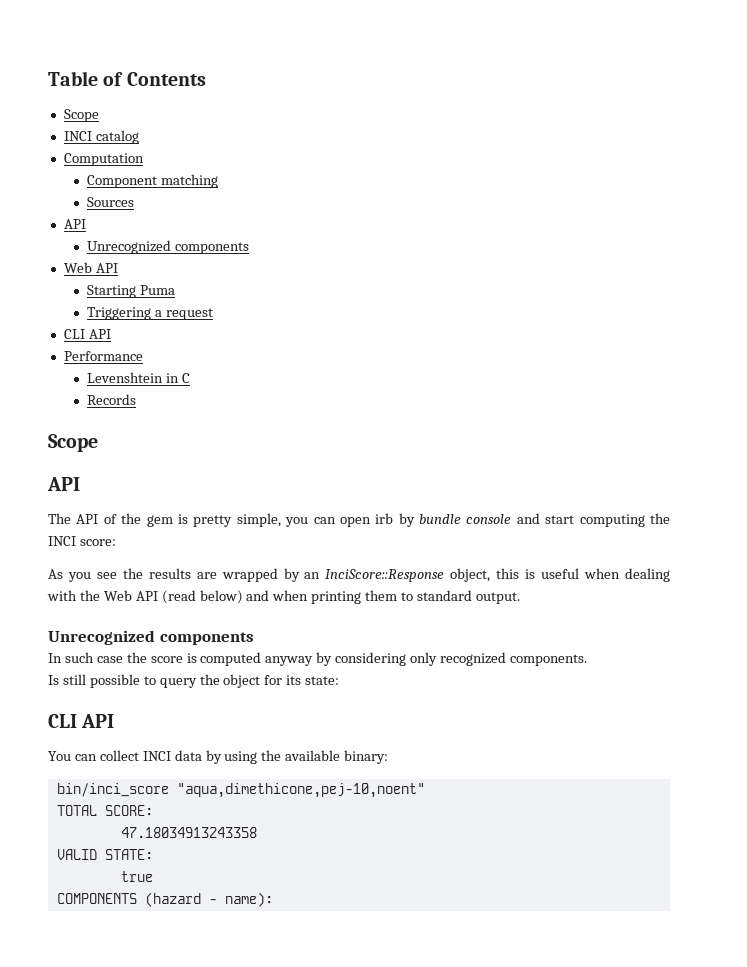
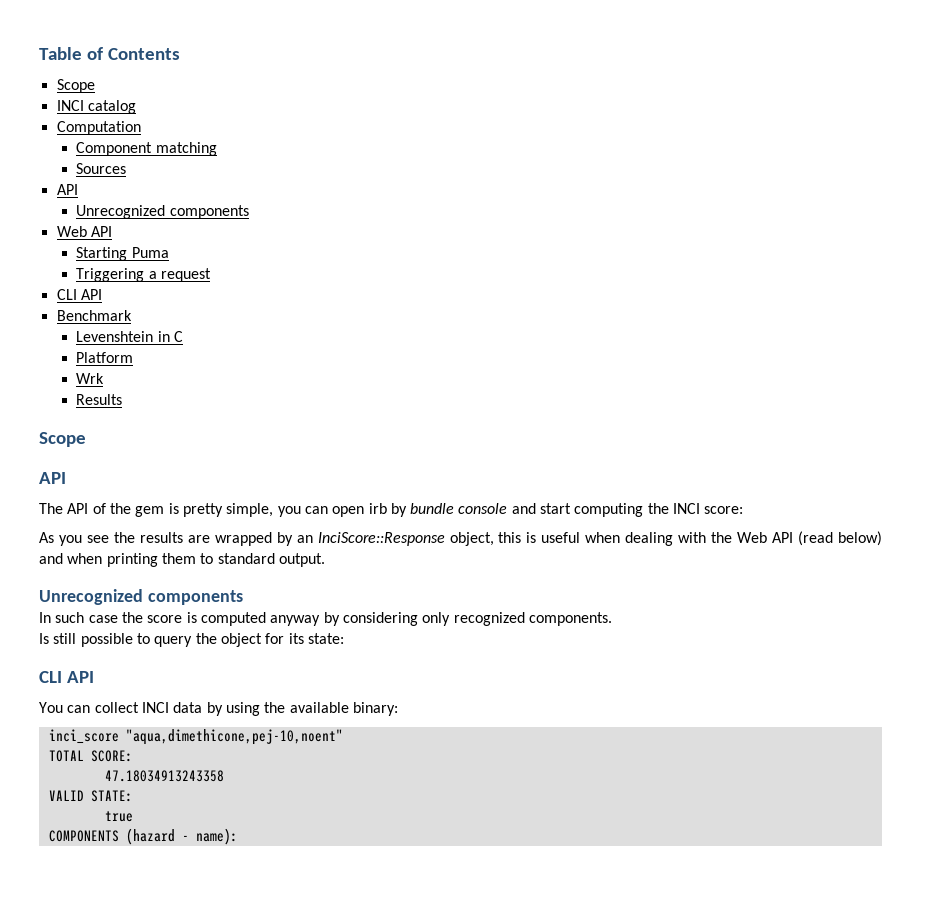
- Performance
+ Benchmark
- Records
+ Platform
+ Wrk
+ Results
- bin/inci_score "aqua,dimethicone,pej-10,noent"
+ inci_score "aqua,dimethicone,pej-10,noent"

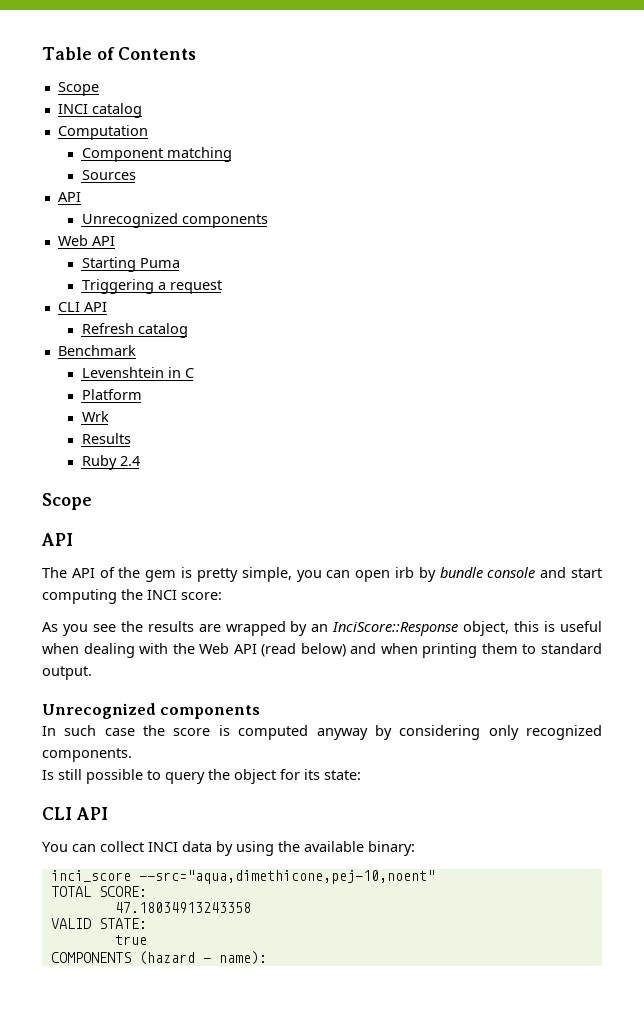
+ Refresh catalog
+ Ruby 2.4
- inci_score "aqua,dimethicone,pej-10,noent"
+ inci_score --src="aqua,dimethicone,pej-10,noent"

